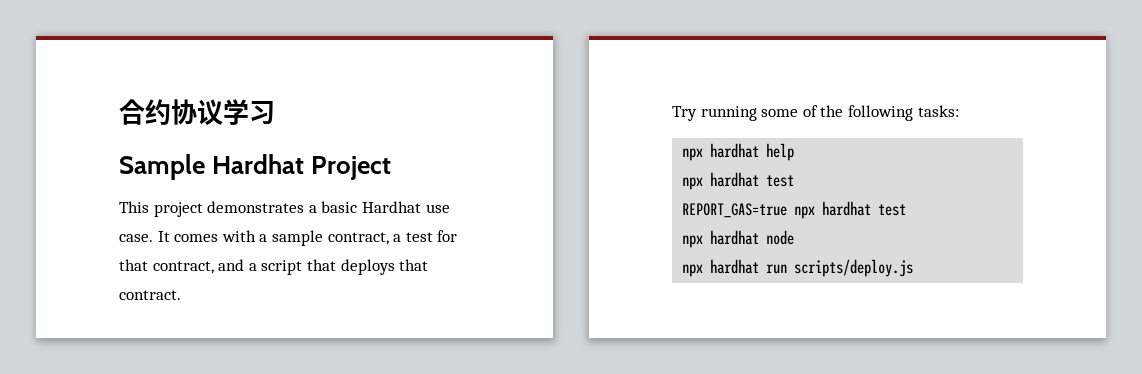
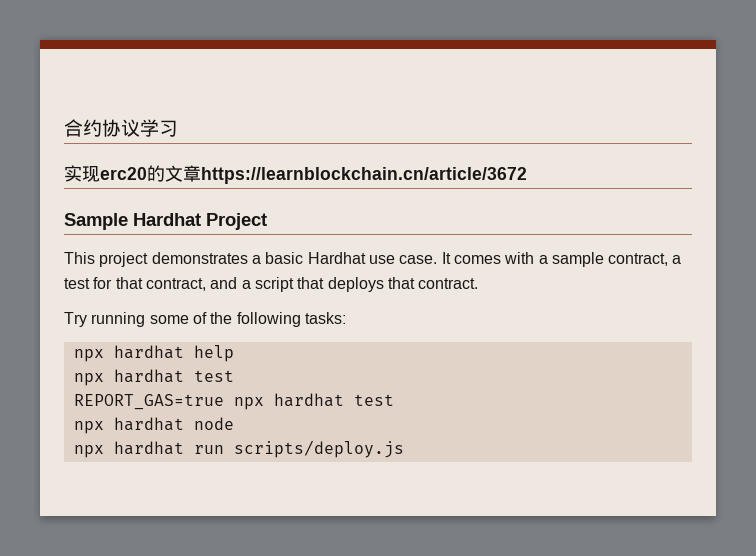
+ 实现erc20的文章https://learnblockchain.cn/article/3672

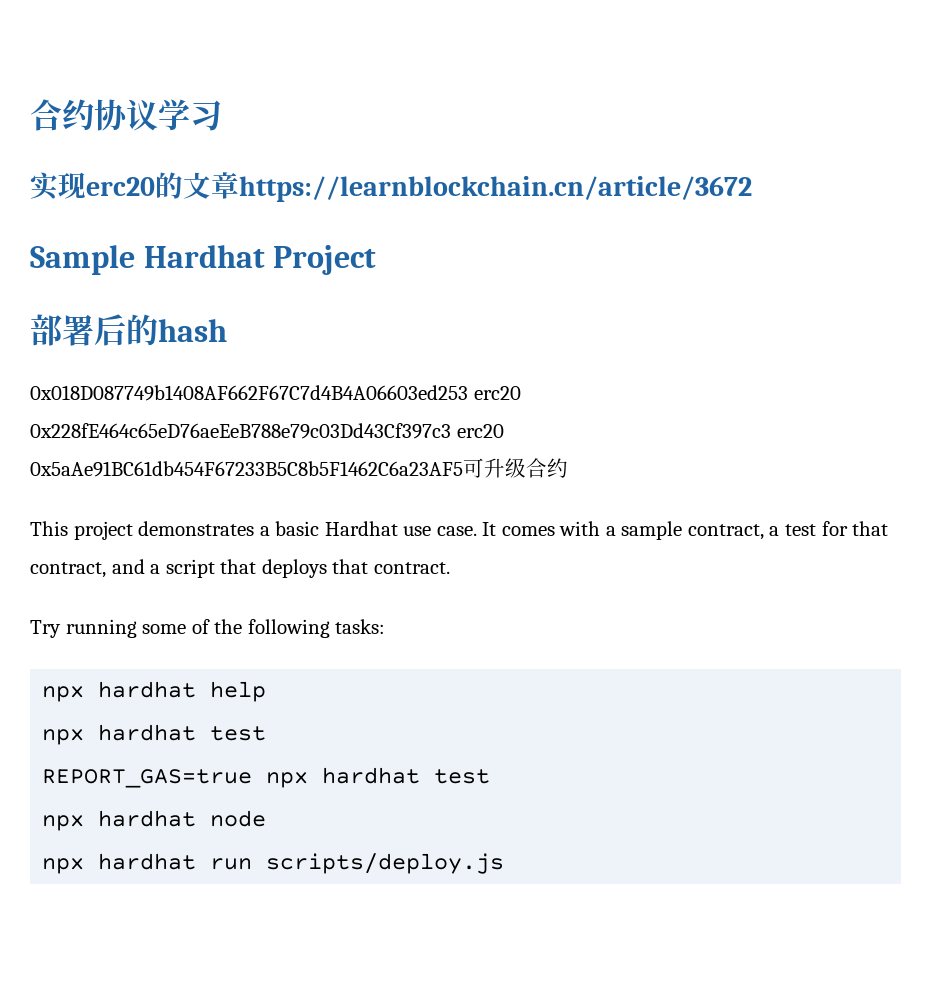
+ 部署后的hash
+ 0x018D087749b1408AF662F67C7d4B4A06603ed253 erc20 0x228fE464c65eD76aeEeB788e79c03Dd43Cf397c3 erc20 0x5aAe91BC61db454F67233B5C8b5F1462C6a23AF5可升级合约

